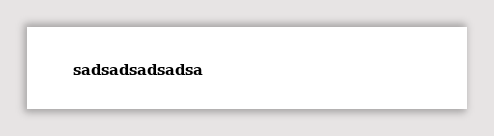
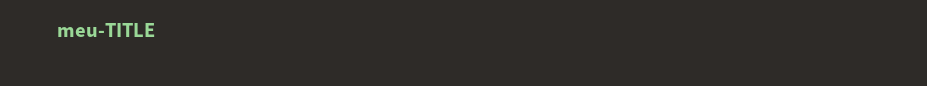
- sadsadsadsadsa
+ meu-TITLE

